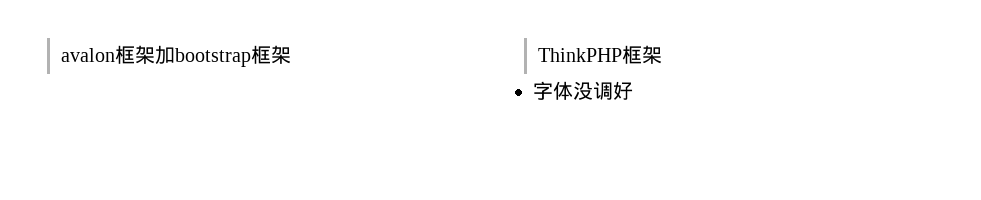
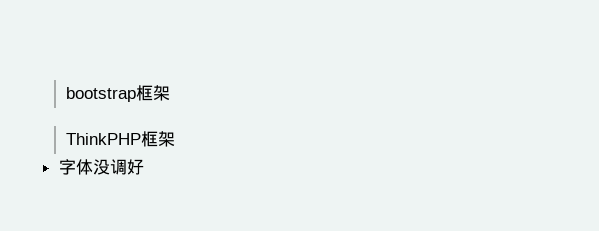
- avalon框架加bootstrap框架
+ bootstrap框架

